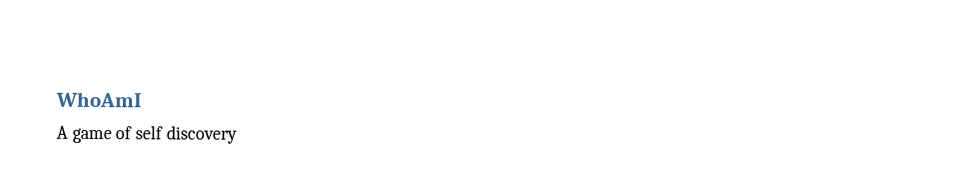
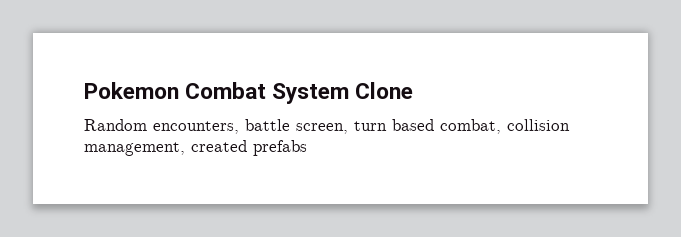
- WhoAmI
- A game of self discovery
+ Pokemon Combat System Clone
+ Random encounters, battle screen, turn based combat, collision management, created prefabs

